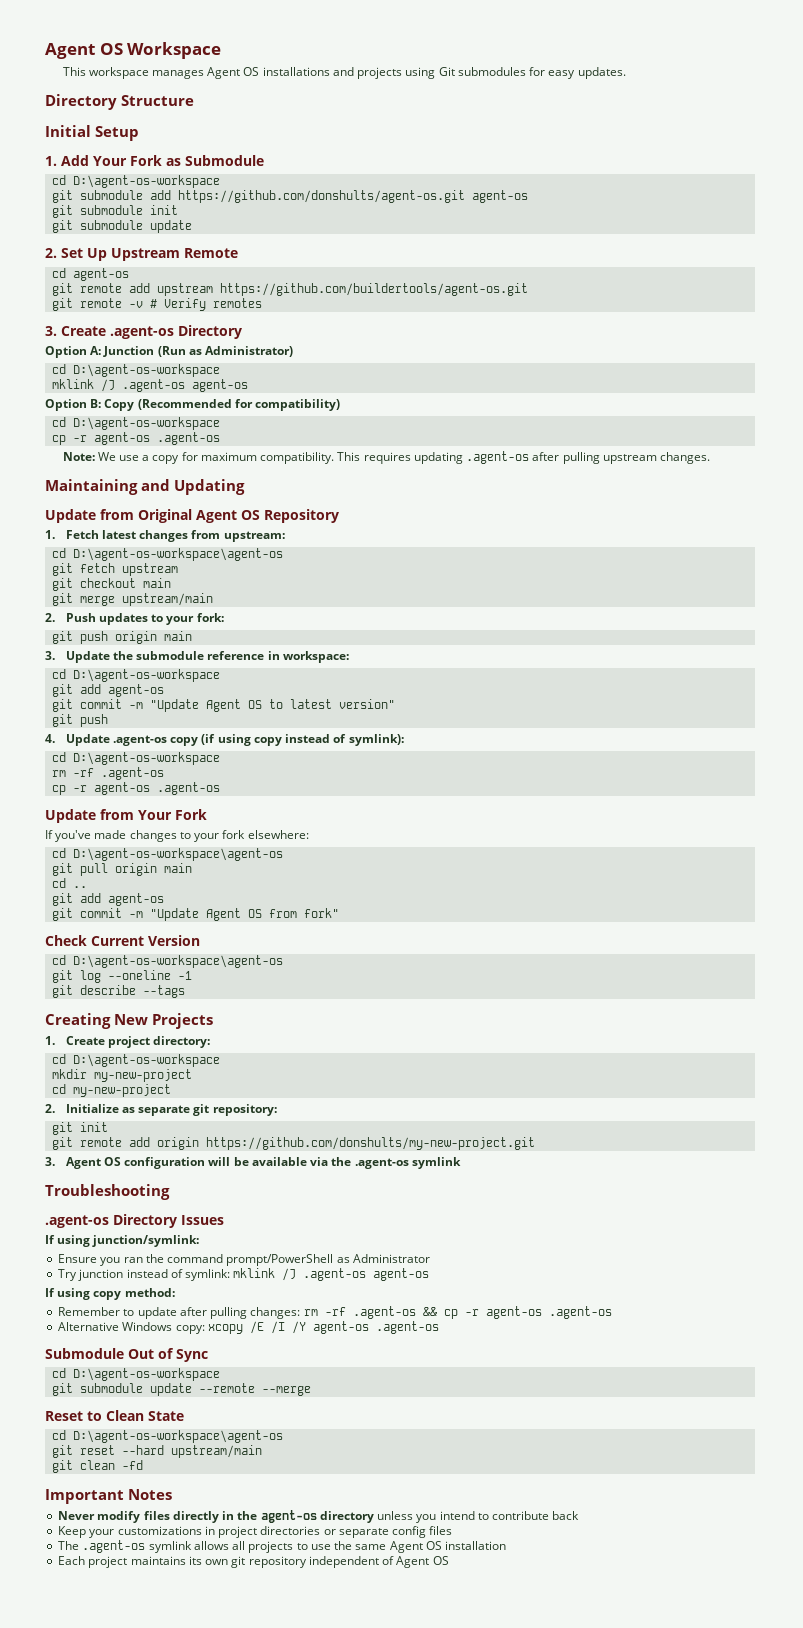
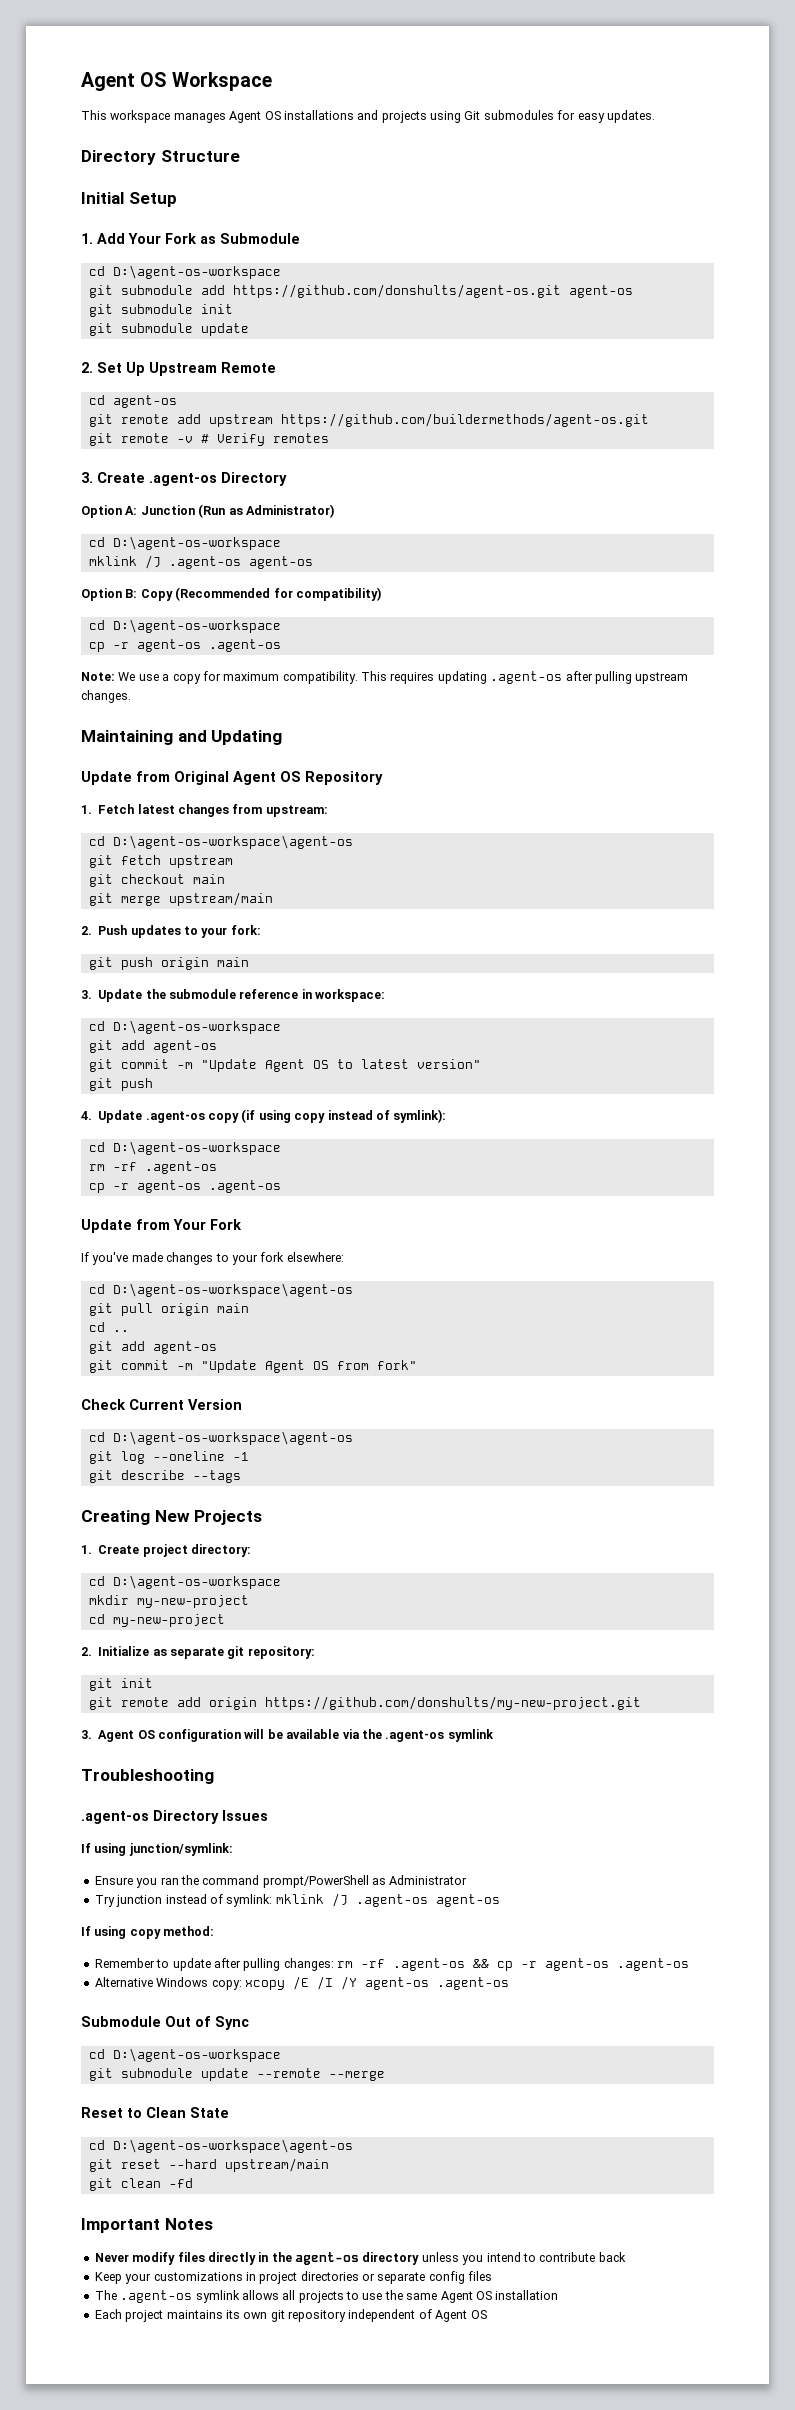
- git remote add upstream https://github.com/buildertools/agent-os.git
+ git remote add upstream https://github.com/buildermethods/agent-os.git

